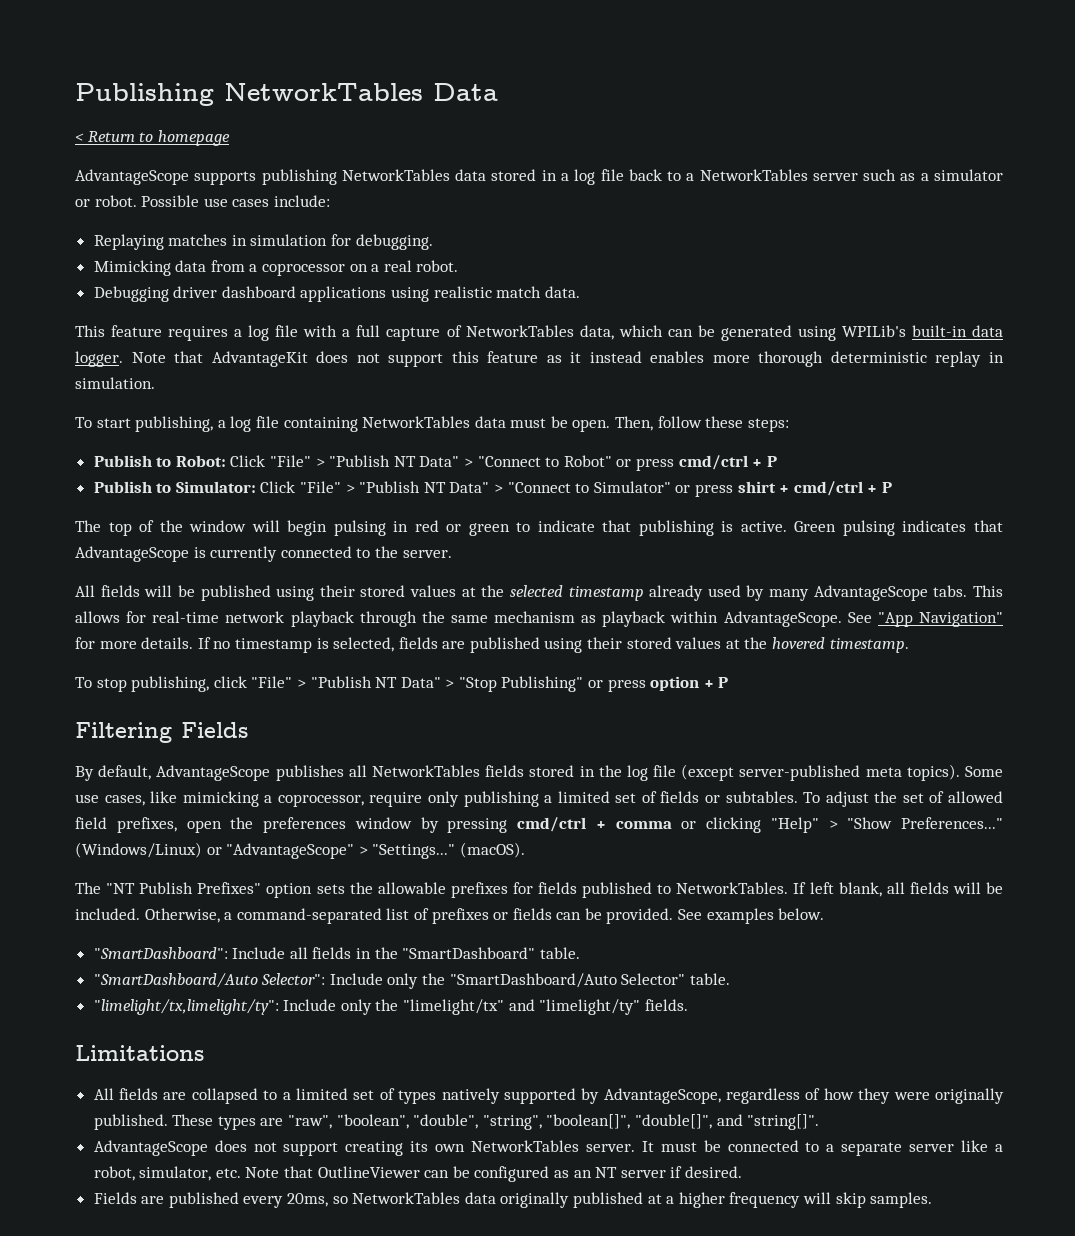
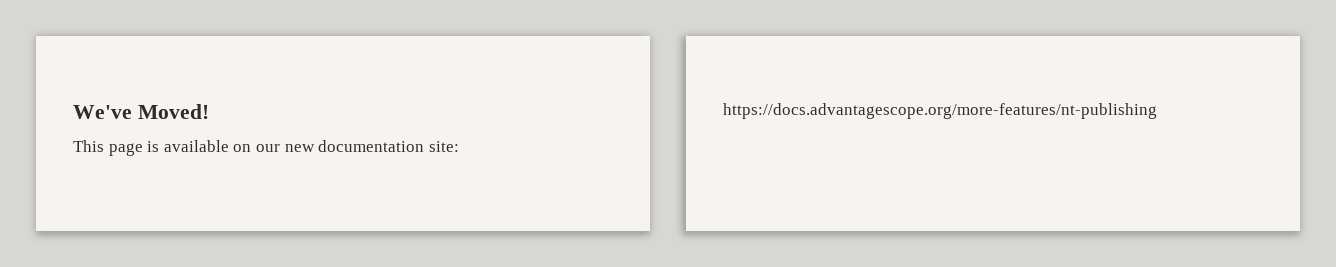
- Publishing NetworkTables Data
- < Return to homepage
- AdvantageScope supports publishing NetworkTables data stored in a log file back to a NetworkTables server such as a simulator or robot. Possible use cases include:
- Replaying matches in simulation for debugging.
- Mimicking data from a coprocessor on a real robot.
- Debugging driver dashboard applications using realistic match data.
- This feature requires a log file with a full capture of NetworkTables data, which can be generated using WPILib's built-in data logger. Note that AdvantageKit does not support this feature as it instead enables more thorough deterministic replay in simulation.
- To start publishing, a log file containing NetworkTables data must be open. Then, follow these steps:
- Publish to Robot: Click "File" > "Publish NT Data" > "Connect to Robot" or press cmd/ctrl + P
- Publish to Simulator: Click "File" > "Publish NT Data" > "Connect to Simulator" or press shirt + cmd/ctrl + P
- The top of the window will begin pulsing in red or green to indicate that publishing is active. Green pulsing indicates that AdvantageScope is currently connected to the server.
- All fields will be published using their stored values at the selected timestamp already used by many AdvantageScope tabs. This allows for real-time network playback through the same mechanism as playback within AdvantageScope. See "App Navigation" for more details. If no timestamp is selected, fields are published using their stored values at the hovered timestamp.
- To stop publishing, click "File" > "Publish NT Data" > "Stop Publishing" or press option + P
- Filtering Fields
- By default, AdvantageScope publishes all NetworkTables fields stored in the log file (except server-published meta topics). Some use cases, like mimicking a coprocessor, require only publishing a limited set of fields or subtables. To adjust the set of allowed field prefixes, open the preferences window by pressing cmd/ctrl + comma or clicking "Help" > "Show Preferences..." (Windows/Linux) or "AdvantageScope" > "Settings..." (macOS).
- The "NT Publish Prefixes" option sets the allowable prefixes for fields published to NetworkTables. If left blank, all fields will be included. Otherwise, a command-separated list of prefixes or fields can be provided. See examples below.
- "SmartDashboard": Include all fields in the "SmartDashboard" table.
- "SmartDashboard/Auto Selector": Include only the "SmartDashboard/Auto Selector" table.
- "limelight/tx,limelight/ty": Include only the "limelight/tx" and "limelight/ty" fields.
- Limitations
- All fields are collapsed to a limited set of types natively supported by AdvantageScope, regardless of how they were originally published. These types are "raw", "boolean", "double", "string", "boolean[]", "double[]", and "string[]".
- AdvantageScope does not support creating its own NetworkTables server. It must be connected to a separate server like a robot, simulator, etc. Note that OutlineViewer can be configured as an NT server if desired.
- Fields are published every 20ms, so NetworkTables data originally published at a higher frequency will skip samples.
+ We've Moved!
+ This page is available on our new documentation site: https://docs.advantagescope.org/more-features/nt-publishing

